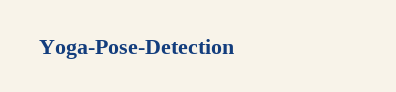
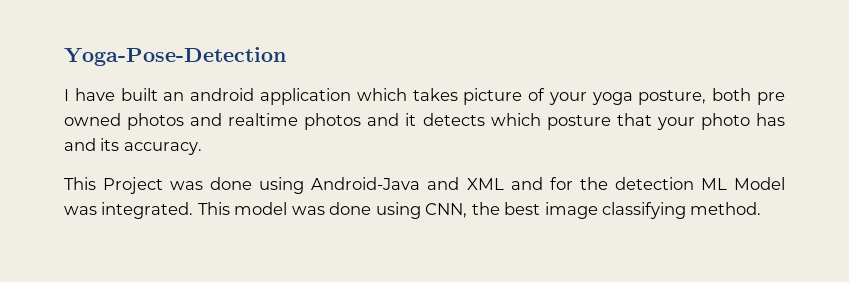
+ I have built an android application which takes picture of your yoga posture, both pre owned photos and realtime photos and it detects which posture that your photo has and its accuracy.
+ This Project was done using Android-Java and XML and for the detection ML Model was integrated. This model was done using CNN, the best image classifying method.

